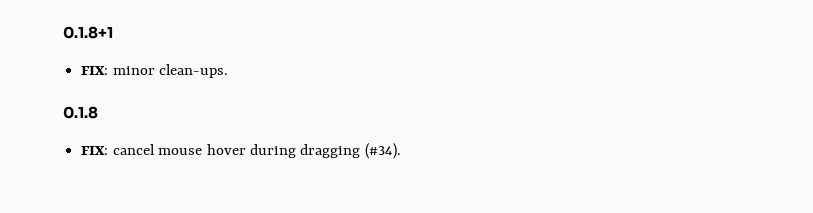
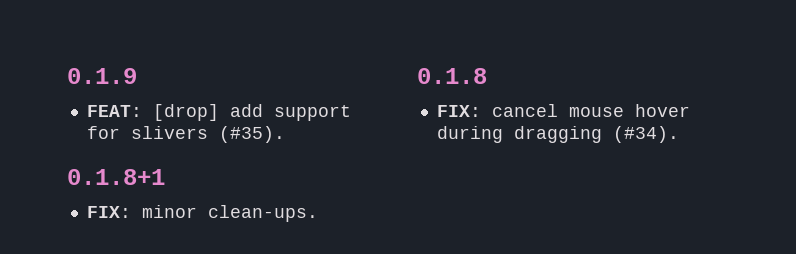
+ 0.1.9
+ FEAT: [drop] add support for slivers (#35).

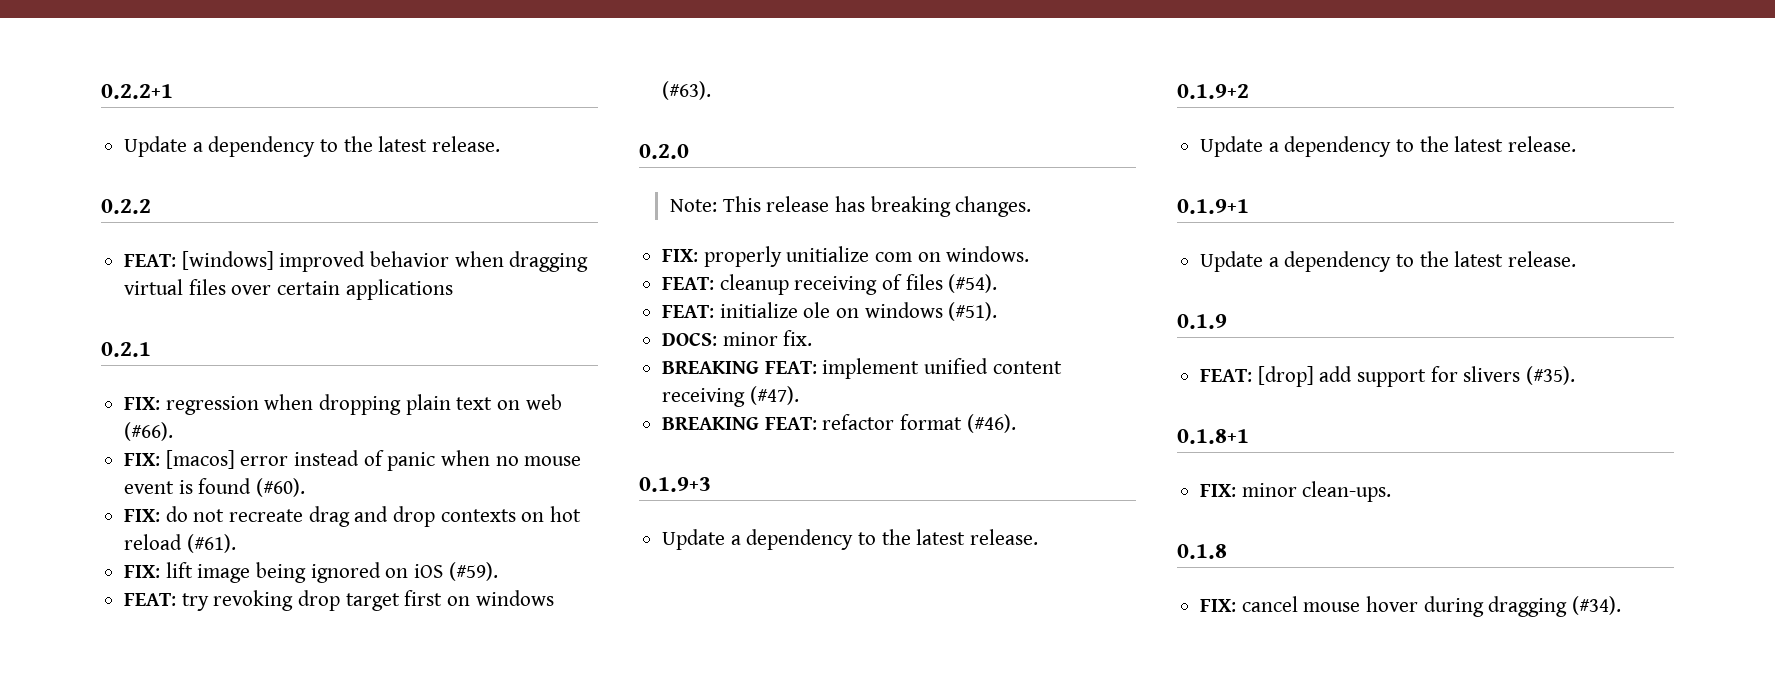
+ 0.2.2+1
+ Update a dependency to the latest release.
+ 0.2.2
+ FEAT: [windows] improved behavior when dragging virtual files over certain applications
+ 0.2.1
+ FIX: regression when dropping plain text on web (#66).
+ FIX: [macos] error instead of panic when no mouse event is found (#60).
+ FIX: do not recreate drag and drop contexts on hot reload (#61).
+ FIX: lift image being ignored on iOS (#59).
+ FEAT: try revoking drop target first on windows (#63).
+ 0.2.0
+ Note: This release has breaking changes.
+ FIX: properly unitialize com on windows.
+ FEAT: cleanup receiving of files (#54).
+ FEAT: initialize ole on windows (#51).
+ DOCS: minor fix.
+ BREAKING FEAT: implement unified content receiving (#47).
+ BREAKING FEAT: refactor format (#46).
+ 0.1.9+3
+ Update a dependency to the latest release.
+ 0.1.9+2
+ Update a dependency to the latest release.
+ 0.1.9+1
+ Update a dependency to the latest release.

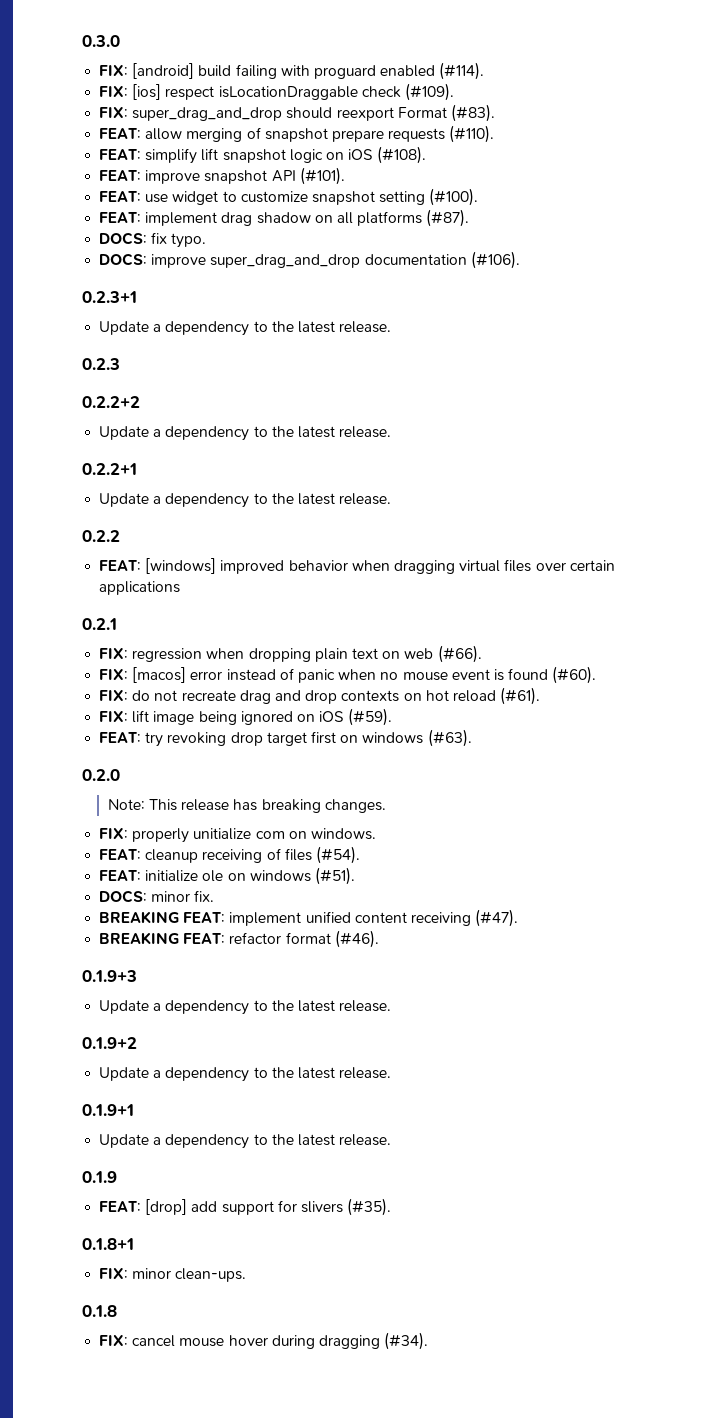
+ 0.3.0
+ FIX: [android] build failing with proguard enabled (#114).
+ FIX: [ios] respect isLocationDraggable check (#109).
+ FIX: super_drag_and_drop should reexport Format (#83).
+ FEAT: allow merging of snapshot prepare requests (#110).
+ FEAT: simplify lift snapshot logic on iOS (#108).
+ FEAT: improve snapshot API (#101).
+ FEAT: use widget to customize snapshot setting (#100).
+ FEAT: implement drag shadow on all platforms (#87).
+ DOCS: fix typo.
+ DOCS: improve super_drag_and_drop documentation (#106).
+ 0.2.3+1
+ Update a dependency to the latest release.
+ 0.2.3
+ 0.2.2+2
+ Update a dependency to the latest release.

